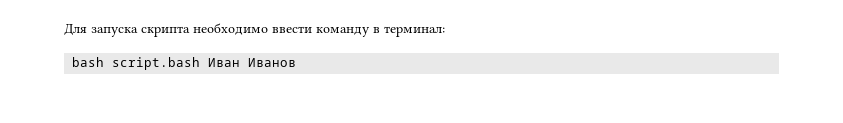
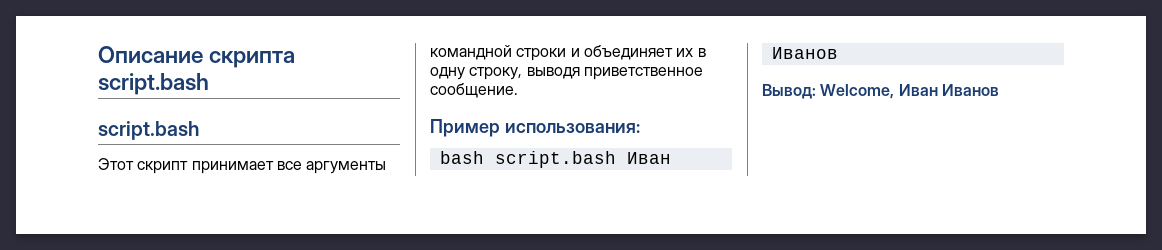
- Для запуска скрипта необходимо ввести команду в терминал:
+ Описание скрипта script.bash
+ script.bash
+ Этот скрипт принимает все аргументы командной строки и объединяет их в одну строку, выводя приветственное сообщение.
+ Пример использования:
+ Вывод: Welcome, Иван Иванов

